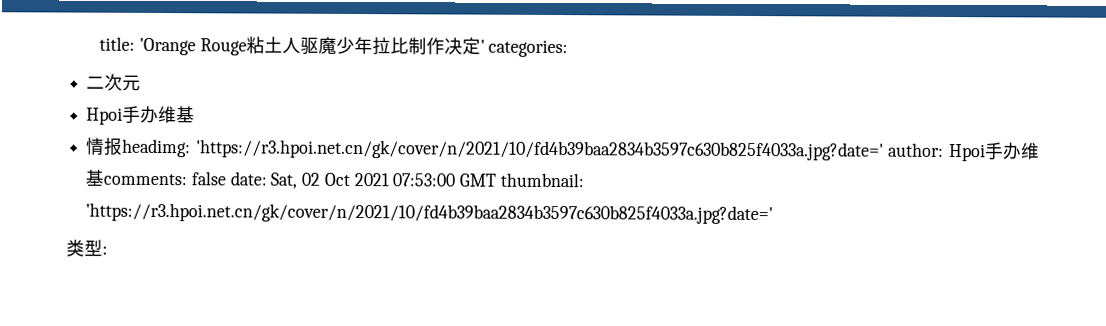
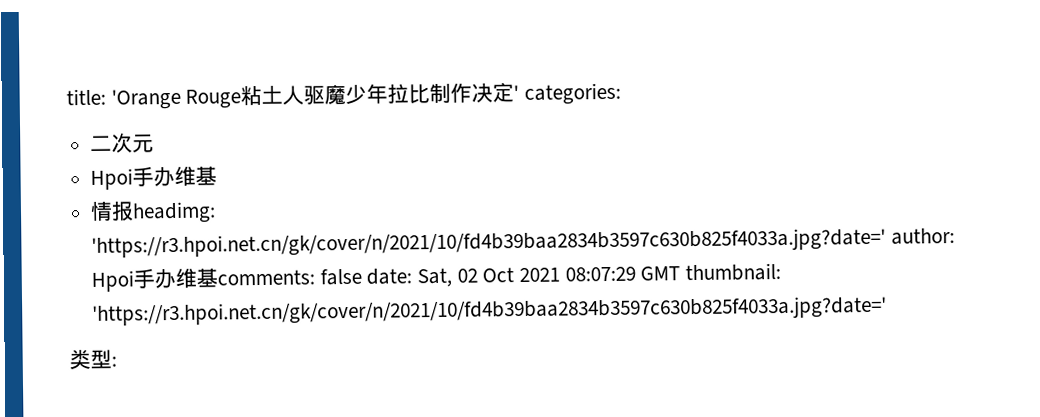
- 情报headimg: 'https://r3.hpoi.net.cn/gk/cover/n/2021/10/fd4b39baa2834b3597c630b825f4033a.jpg?date=' author: Hpoi手办维基comments: false date: Sat, 02 Oct 2021 07:53:00 GMT thumbnail: 'https://r3.hpoi.net.cn/gk/cover/n/2021/10/fd4b39baa2834b3597c630b825f4033a.jpg?date='
+ 情报headimg: 'https://r3.hpoi.net.cn/gk/cover/n/2021/10/fd4b39baa2834b3597c630b825f4033a.jpg?date=' author: Hpoi手办维基comments: false date: Sat, 02 Oct 2021 08:07:29 GMT thumbnail: 'https://r3.hpoi.net.cn/gk/cover/n/2021/10/fd4b39baa2834b3597c630b825f4033a.jpg?date='

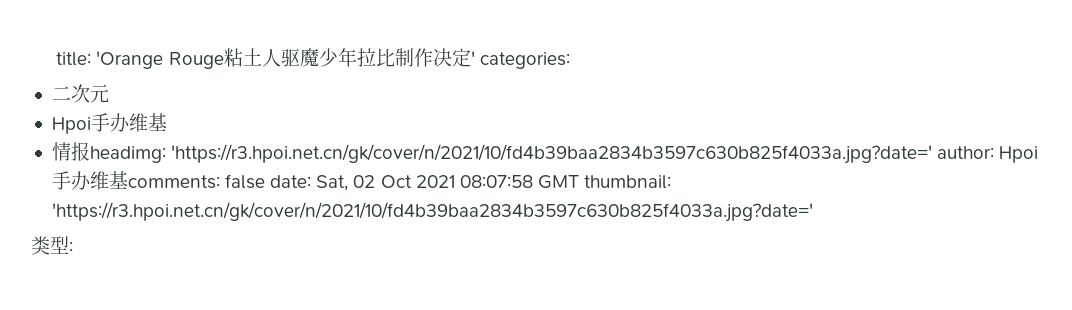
- 情报headimg: 'https://r3.hpoi.net.cn/gk/cover/n/2021/10/fd4b39baa2834b3597c630b825f4033a.jpg?date=' author: Hpoi手办维基comments: false date: Sat, 02 Oct 2021 08:07:29 GMT thumbnail: 'https://r3.hpoi.net.cn/gk/cover/n/2021/10/fd4b39baa2834b3597c630b825f4033a.jpg?date='
+ 情报headimg: 'https://r3.hpoi.net.cn/gk/cover/n/2021/10/fd4b39baa2834b3597c630b825f4033a.jpg?date=' author: Hpoi手办维基comments: false date: Sat, 02 Oct 2021 08:07:58 GMT thumbnail: 'https://r3.hpoi.net.cn/gk/cover/n/2021/10/fd4b39baa2834b3597c630b825f4033a.jpg?date='

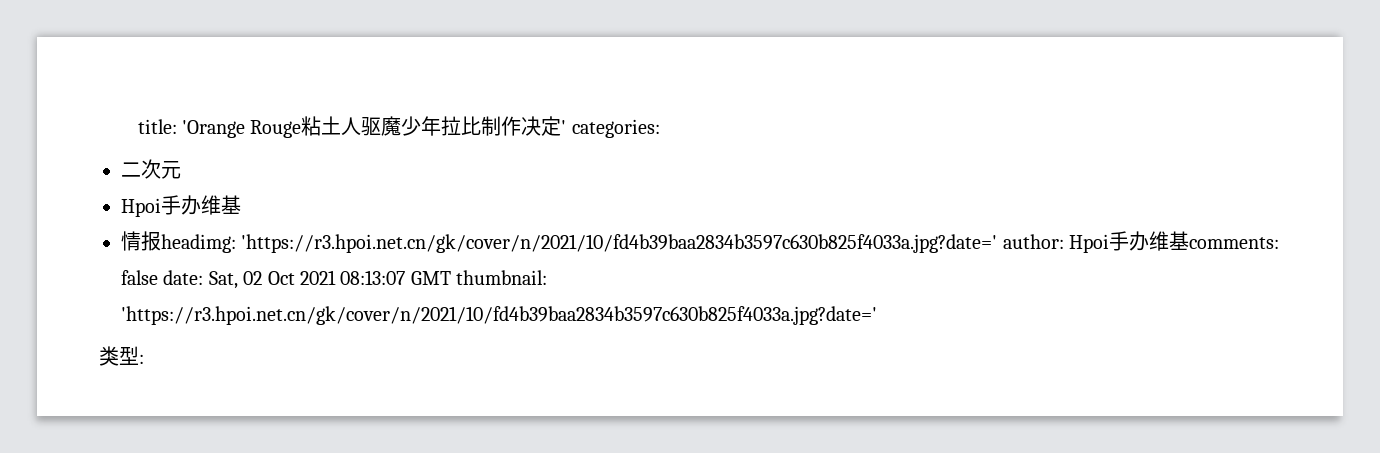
- 情报headimg: 'https://r3.hpoi.net.cn/gk/cover/n/2021/10/fd4b39baa2834b3597c630b825f4033a.jpg?date=' author: Hpoi手办维基comments: false date: Sat, 02 Oct 2021 08:07:58 GMT thumbnail: 'https://r3.hpoi.net.cn/gk/cover/n/2021/10/fd4b39baa2834b3597c630b825f4033a.jpg?date='
+ 情报headimg: 'https://r3.hpoi.net.cn/gk/cover/n/2021/10/fd4b39baa2834b3597c630b825f4033a.jpg?date=' author: Hpoi手办维基comments: false date: Sat, 02 Oct 2021 08:13:07 GMT thumbnail: 'https://r3.hpoi.net.cn/gk/cover/n/2021/10/fd4b39baa2834b3597c630b825f4033a.jpg?date='

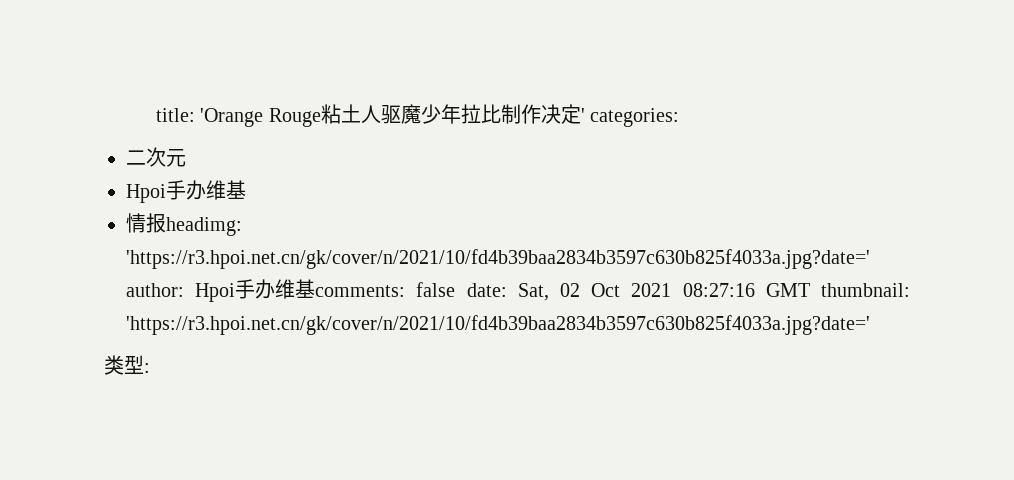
- 情报headimg: 'https://r3.hpoi.net.cn/gk/cover/n/2021/10/fd4b39baa2834b3597c630b825f4033a.jpg?date=' author: Hpoi手办维基comments: false date: Sat, 02 Oct 2021 08:13:07 GMT thumbnail: 'https://r3.hpoi.net.cn/gk/cover/n/2021/10/fd4b39baa2834b3597c630b825f4033a.jpg?date='
+ 情报headimg: 'https://r3.hpoi.net.cn/gk/cover/n/2021/10/fd4b39baa2834b3597c630b825f4033a.jpg?date=' author: Hpoi手办维基comments: false date: Sat, 02 Oct 2021 08:27:16 GMT thumbnail: 'https://r3.hpoi.net.cn/gk/cover/n/2021/10/fd4b39baa2834b3597c630b825f4033a.jpg?date='

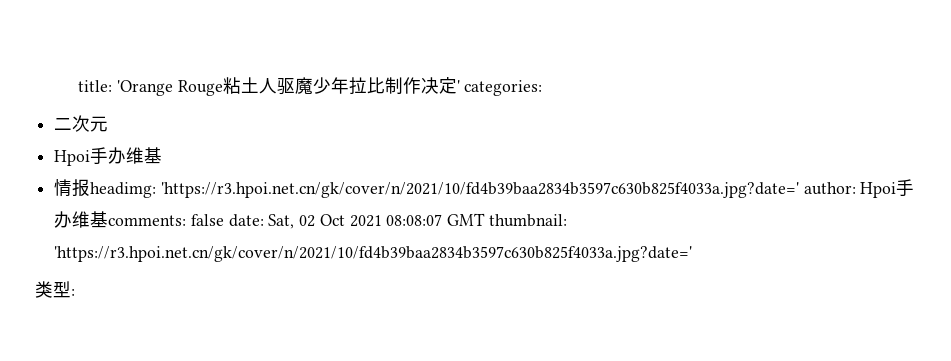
- 情报headimg: 'https://r3.hpoi.net.cn/gk/cover/n/2021/10/fd4b39baa2834b3597c630b825f4033a.jpg?date=' author: Hpoi手办维基comments: false date: Sat, 02 Oct 2021 08:27:16 GMT thumbnail: 'https://r3.hpoi.net.cn/gk/cover/n/2021/10/fd4b39baa2834b3597c630b825f4033a.jpg?date='
+ 情报headimg: 'https://r3.hpoi.net.cn/gk/cover/n/2021/10/fd4b39baa2834b3597c630b825f4033a.jpg?date=' author: Hpoi手办维基comments: false date: Sat, 02 Oct 2021 08:08:07 GMT thumbnail: 'https://r3.hpoi.net.cn/gk/cover/n/2021/10/fd4b39baa2834b3597c630b825f4033a.jpg?date='

